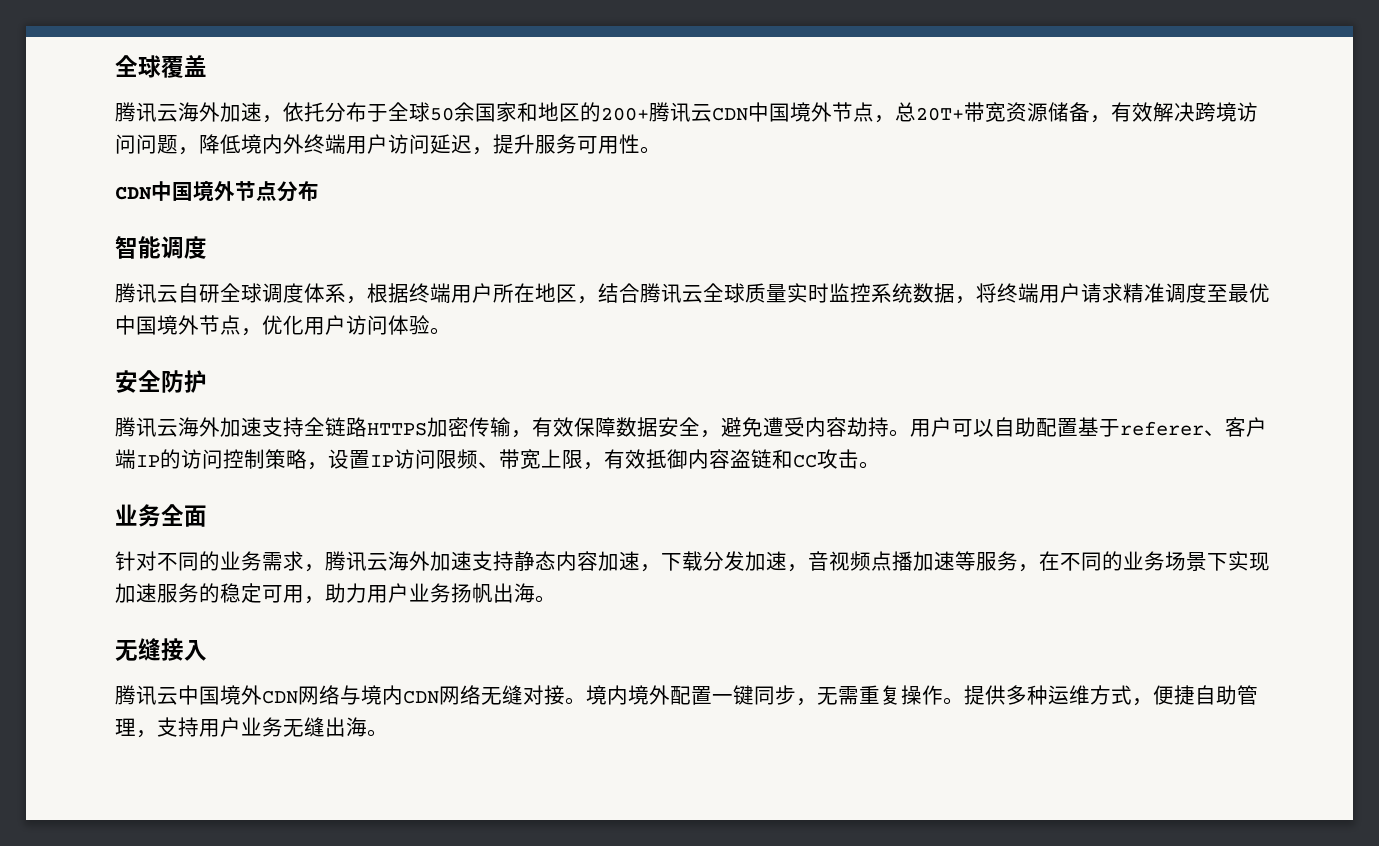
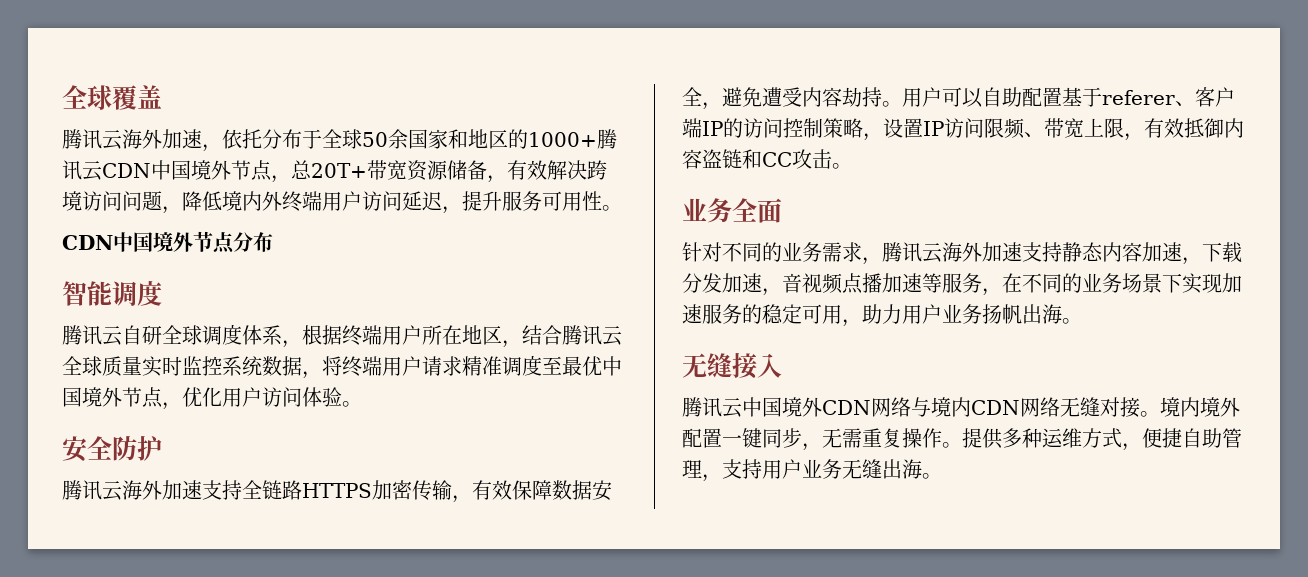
- 腾讯云海外加速，依托分布于全球50余国家和地区的200+腾讯云CDN中国境外节点，总20T+带宽资源储备，有效解决跨境访问问题，降低境内外终端用户访问延迟，提升服务可用性。
+ 腾讯云海外加速，依托分布于全球50余国家和地区的1000+腾讯云CDN中国境外节点，总20T+带宽资源储备，有效解决跨境访问问题，降低境内外终端用户访问延迟，提升服务可用性。

